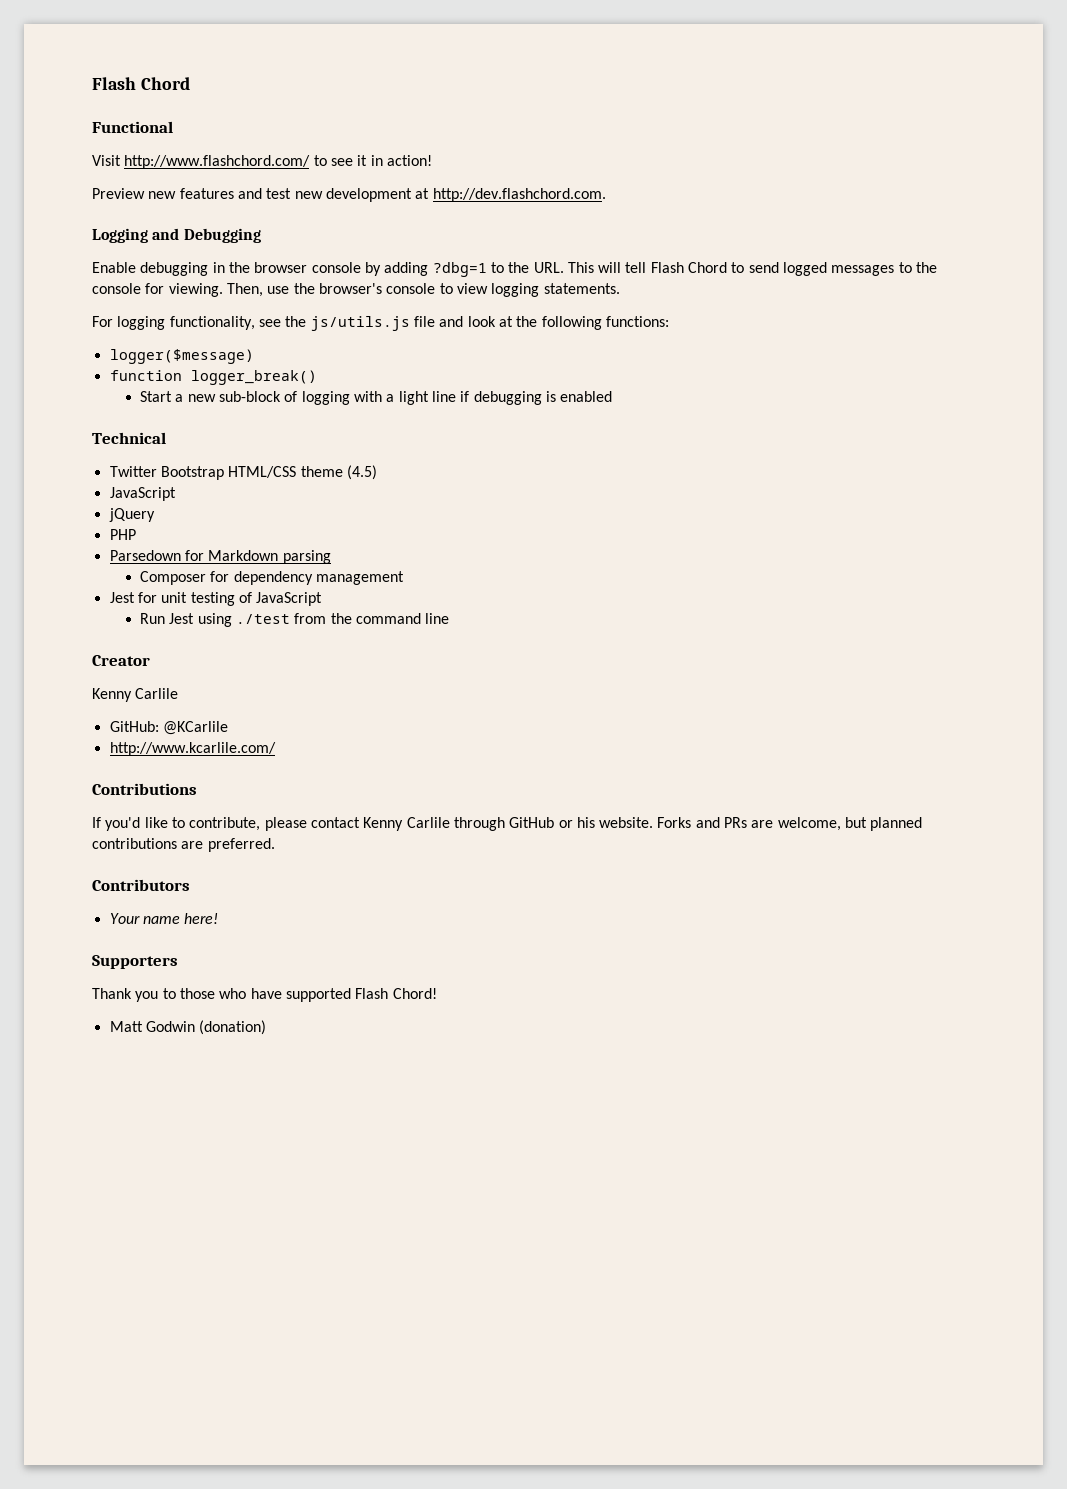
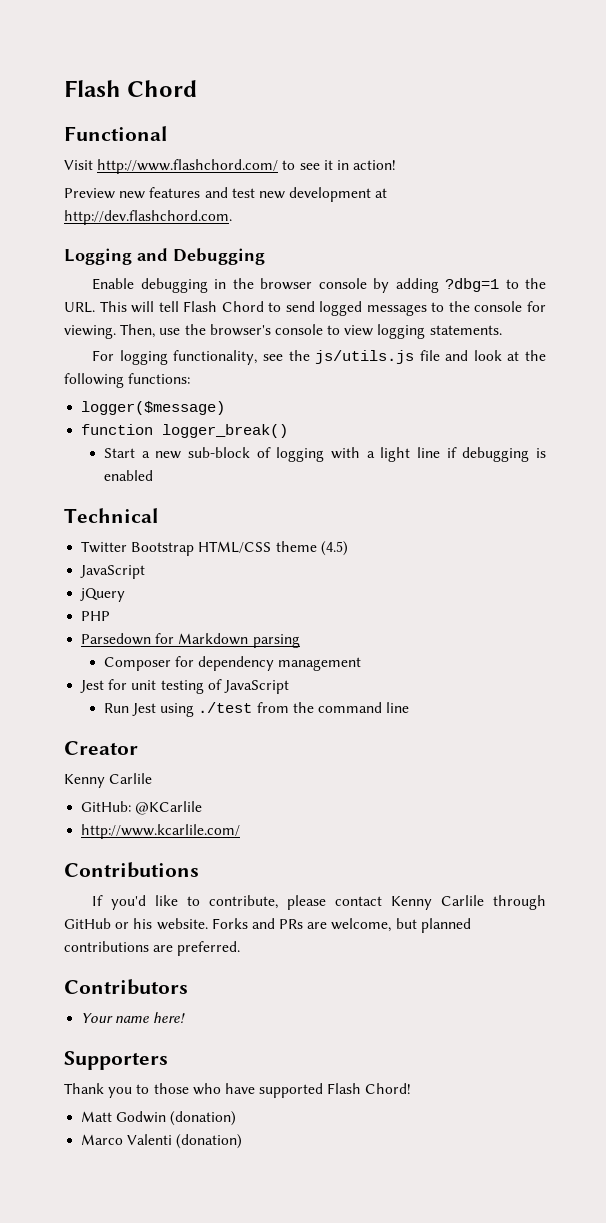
+ Marco Valenti (donation)

